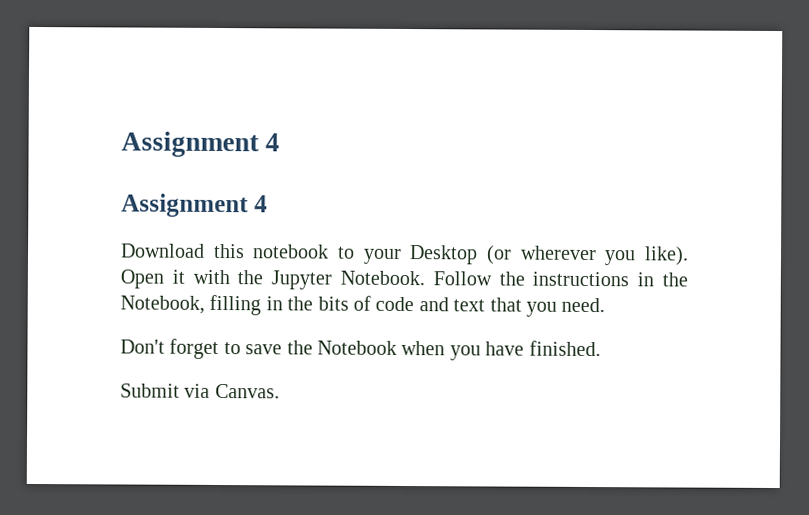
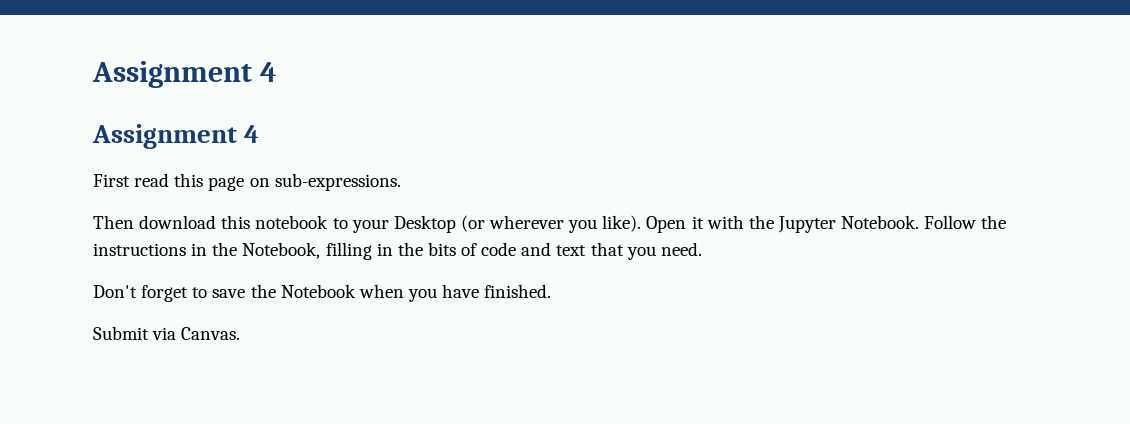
- Download this notebook to your Desktop (or wherever you like).
+ First read this page on sub-expressions.
+ Then download this notebook to your Desktop (or wherever you like).

